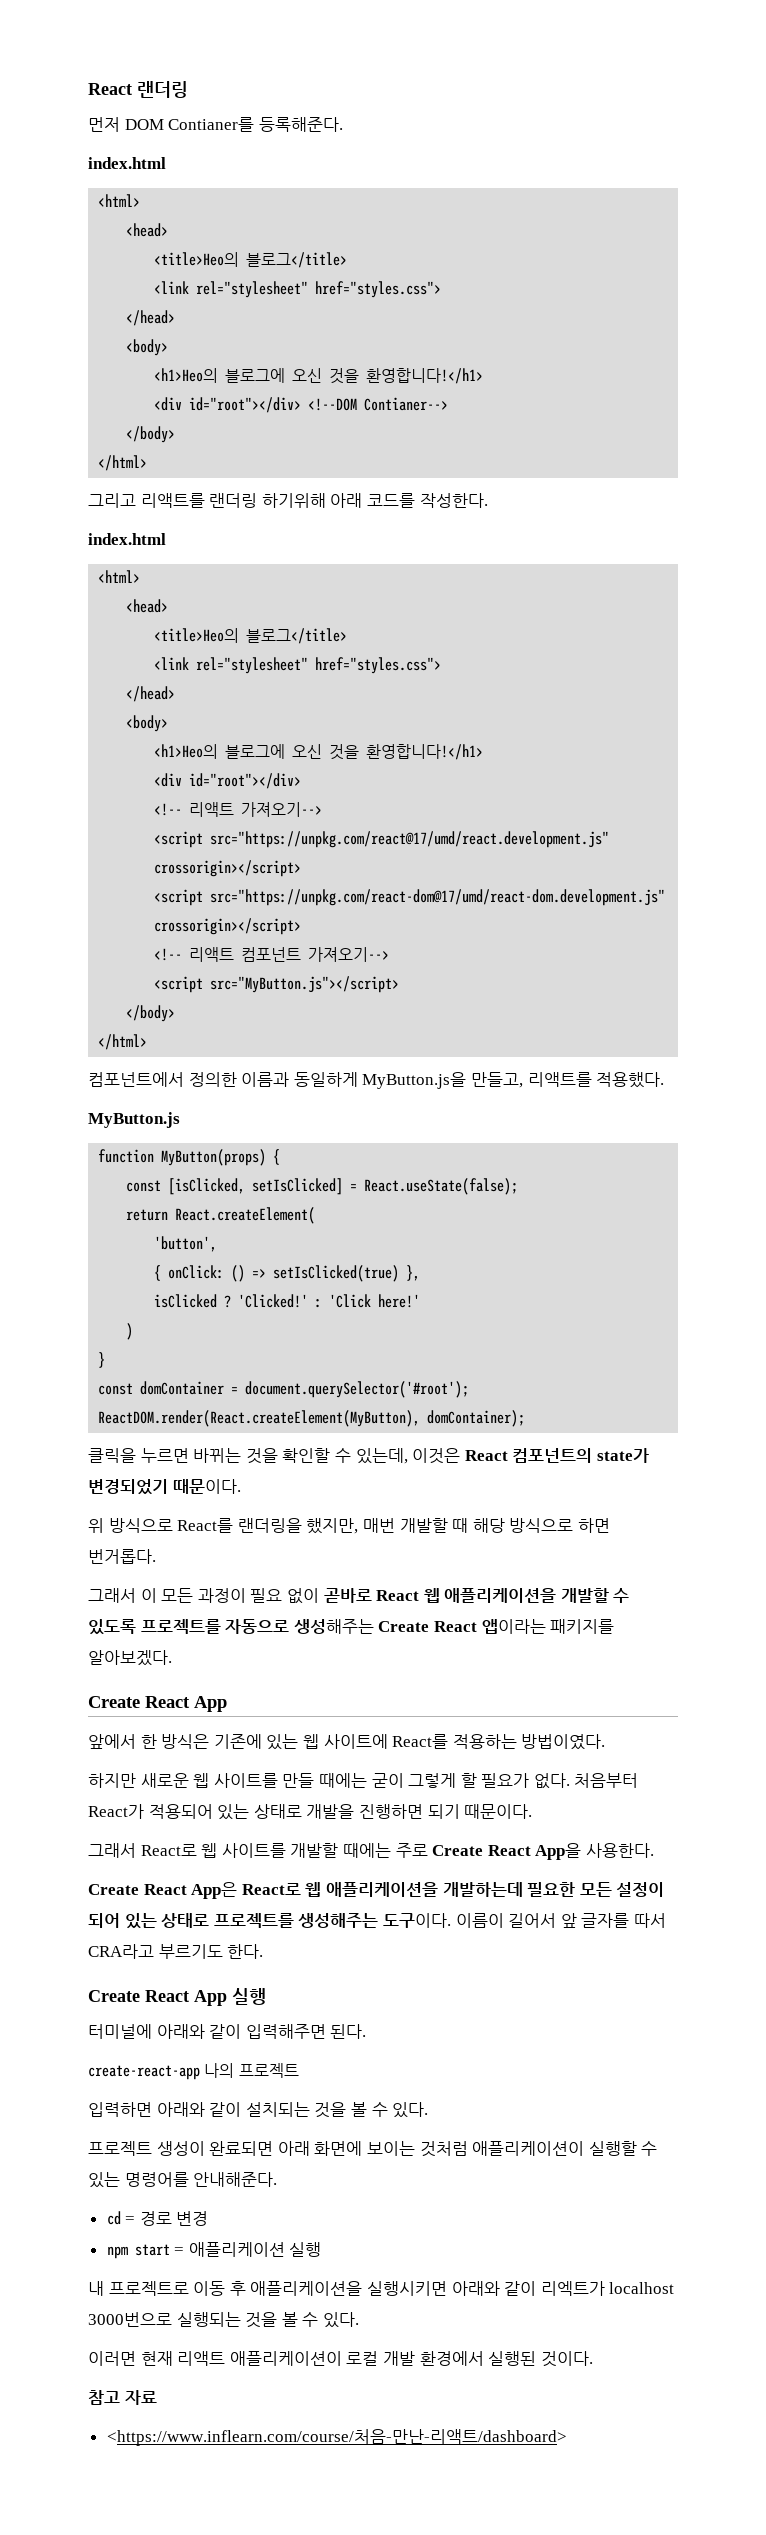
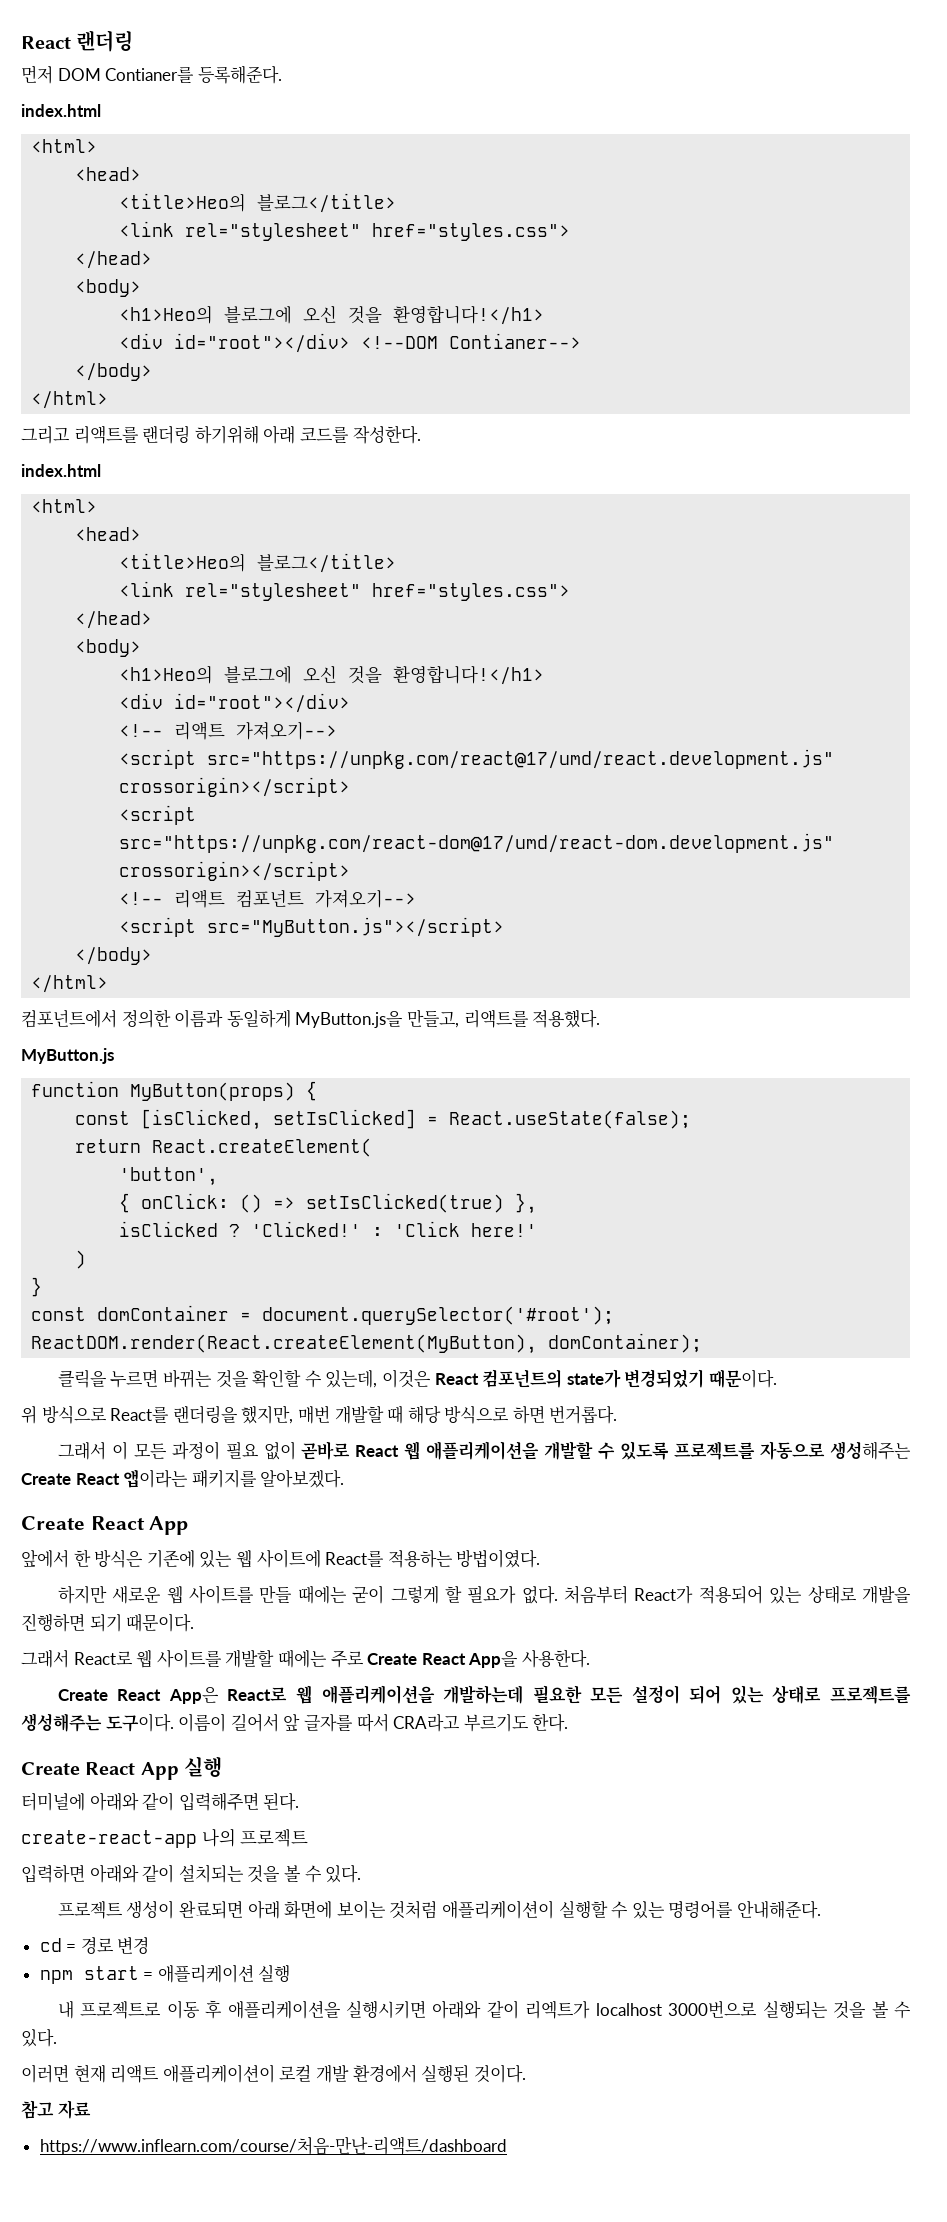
- <https://www.inflearn.com/course/처음-만난-리액트/dashboard>
+ https://www.inflearn.com/course/처음-만난-리액트/dashboard

